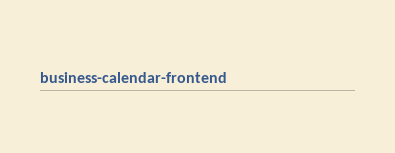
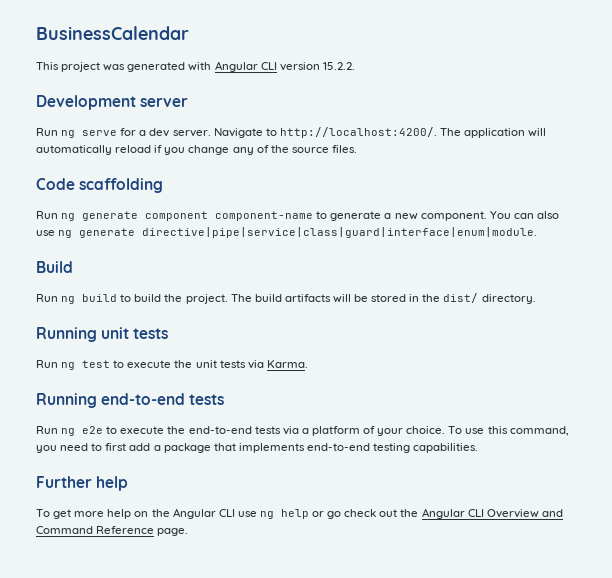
- business-calendar-frontend
+ BusinessCalendar
+ This project was generated with Angular CLI version 15.2.2.
+ Development server
+ Run ng serve for a dev server. Navigate to http://localhost:4200/. The application will automatically reload if you change any of the source files.
+ Code scaffolding
+ Run ng generate component component-name to generate a new component. You can also use ng generate directive|pipe|service|class|guard|interface|enum|module.
+ Build
+ Run ng build to build the project. The build artifacts will be stored in the dist/ directory.
+ Running unit tests
+ Run ng test to execute the unit tests via Karma.
+ Running end-to-end tests
+ Run ng e2e to execute the end-to-end tests via a platform of your choice. To use this command, you need to first add a package that implements end-to-end testing capabilities.
+ Further help
+ To get more help on the Angular CLI use ng help or go check out the Angular CLI Overview and Command Reference page.

